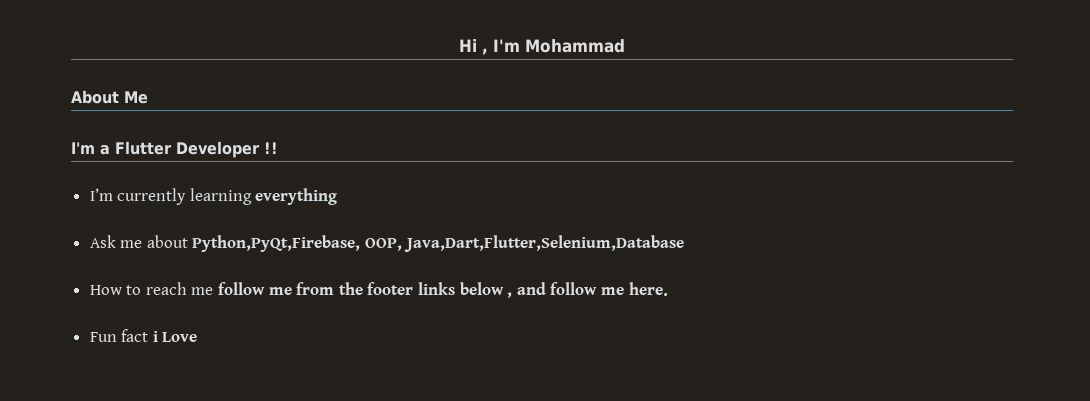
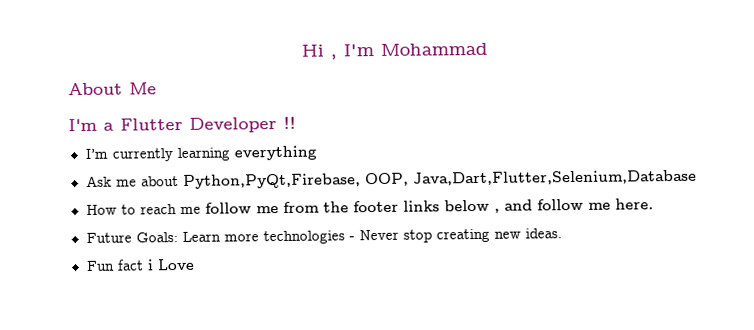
+ Future Goals: Learn more technologies - Never stop creating new ideas.

